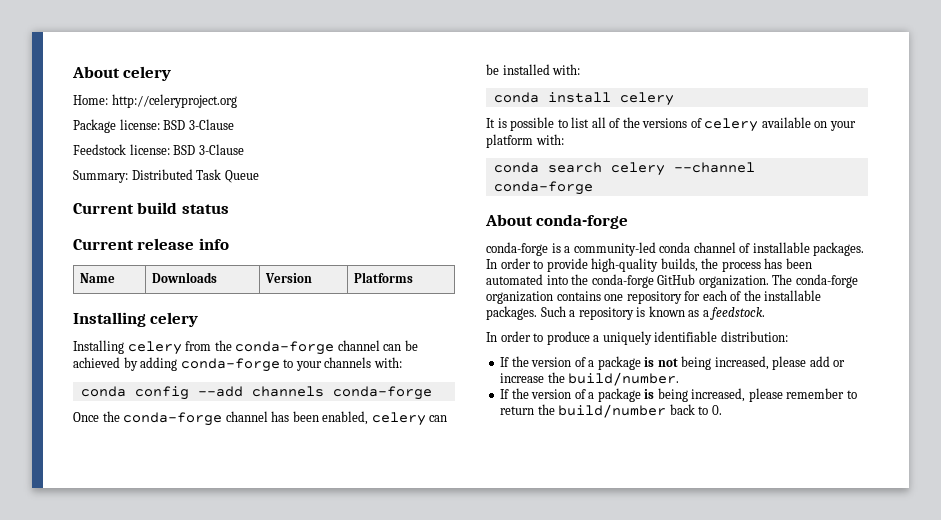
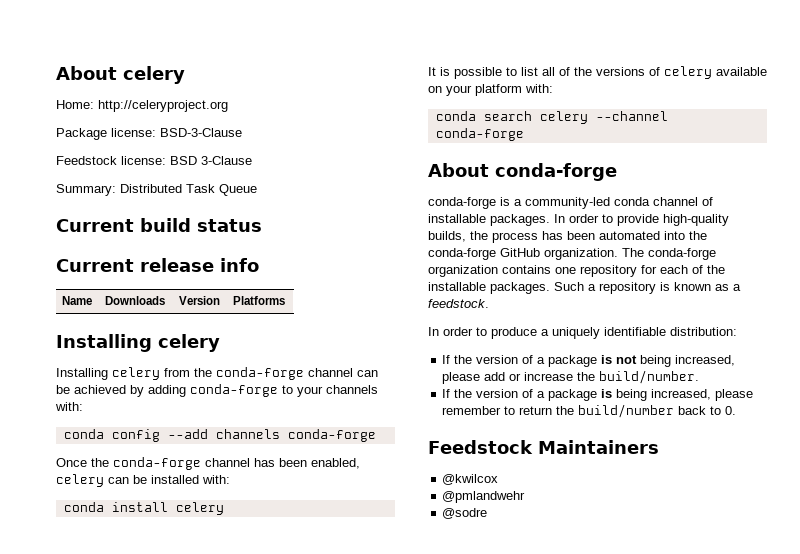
- Package license: BSD 3-Clause
+ Package license: BSD-3-Clause
+ Feedstock Maintainers
+ @kwilcox
+ @pmlandwehr
+ @sodre

